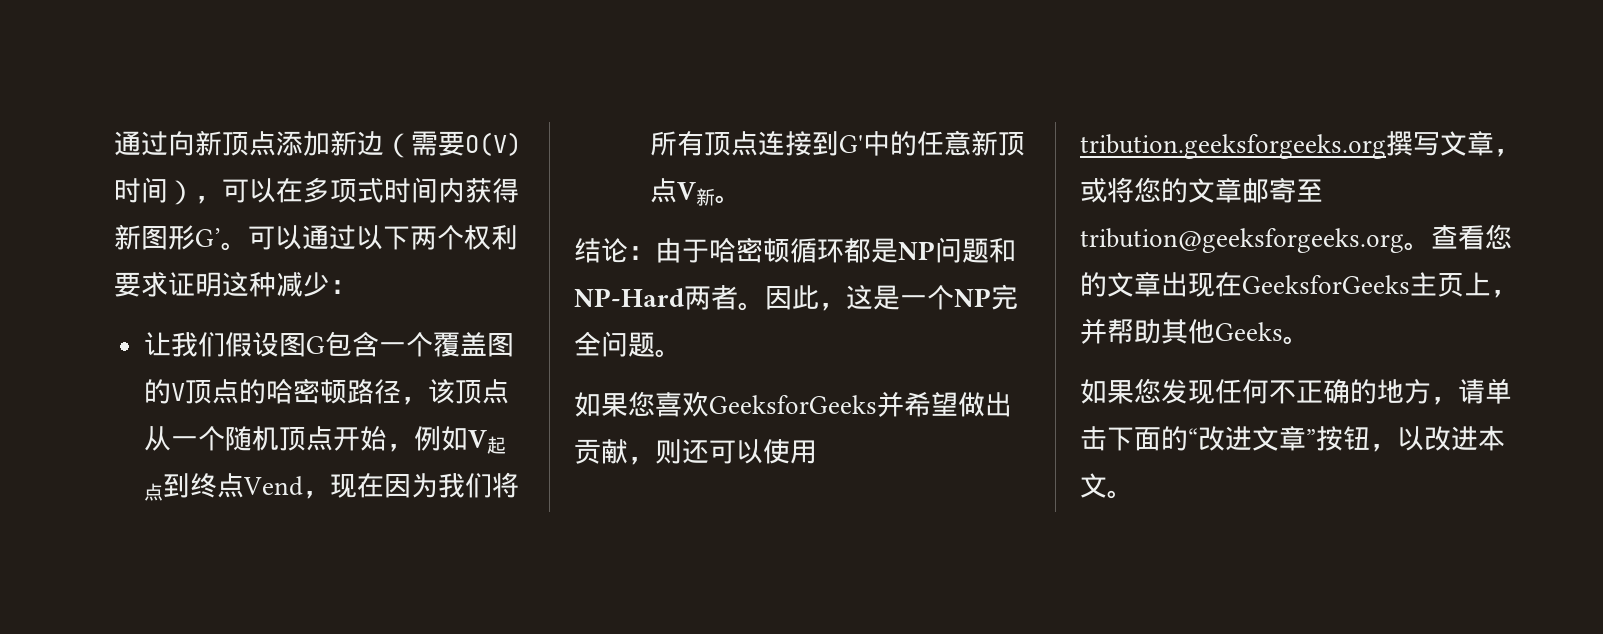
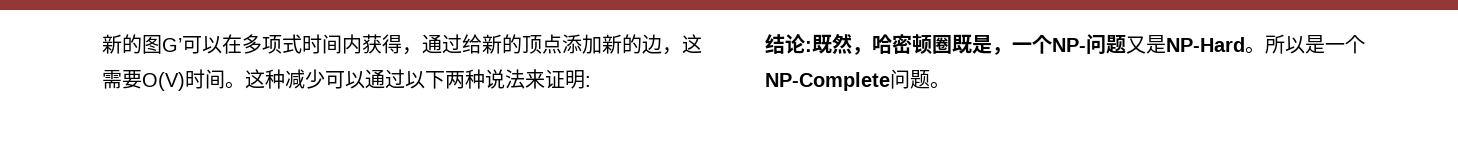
- 通过向新顶点添加新边（需要O(V)时间），可以在多项式时间内获得新图形G’。可以通过以下两个权利要求证明这种减少：
- 让我们假设图G包含一个覆盖图的V顶点的哈密顿路径，该顶点从一个随机顶点开始，例如V起点到终点Vend，现在因为我们将所有顶点连接到G'中的任意新顶点V新。
- 结论：由于哈密顿循环都是NP问题和NP-Hard两者。因此，这是一个NP完全问题。
- 如果您喜欢GeeksforGeeks并希望做出贡献，则还可以使用tribution.geeksforgeeks.org撰写文章，或将您的文章邮寄至tribution@geeksforgeeks.org。查看您的文章出现在GeeksforGeeks主页上，并帮助其他Geeks。
- 如果您发现任何不正确的地方，请单击下面的“改进文章”按钮，以改进本文。
+ 新的图G’可以在多项式时间内获得，通过给新的顶点添加新的边，这需要O(V)时间。这种减少可以通过以下两种说法来证明:
+ 结论:既然，哈密顿圈既是，一个NP-问题又是NP-Hard。所以是一个NP-Complete问题。

